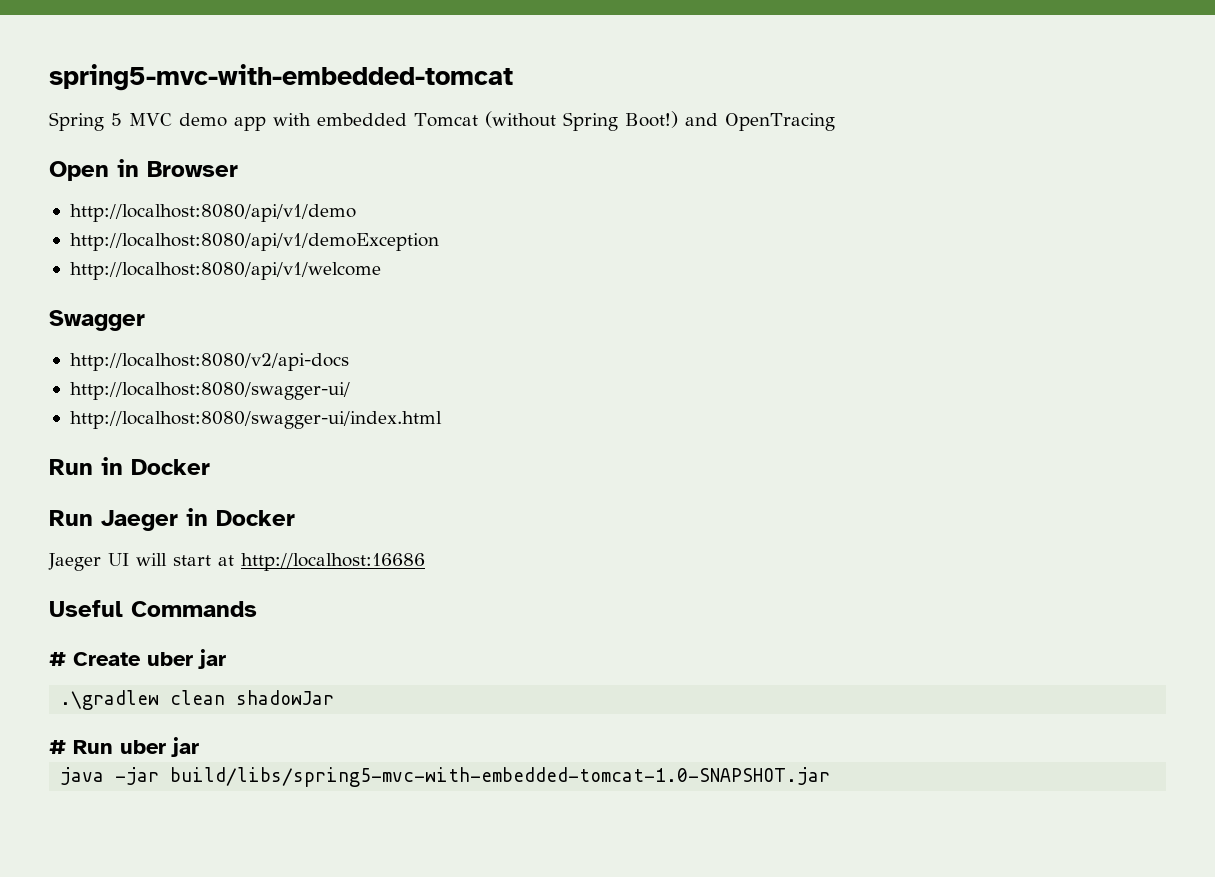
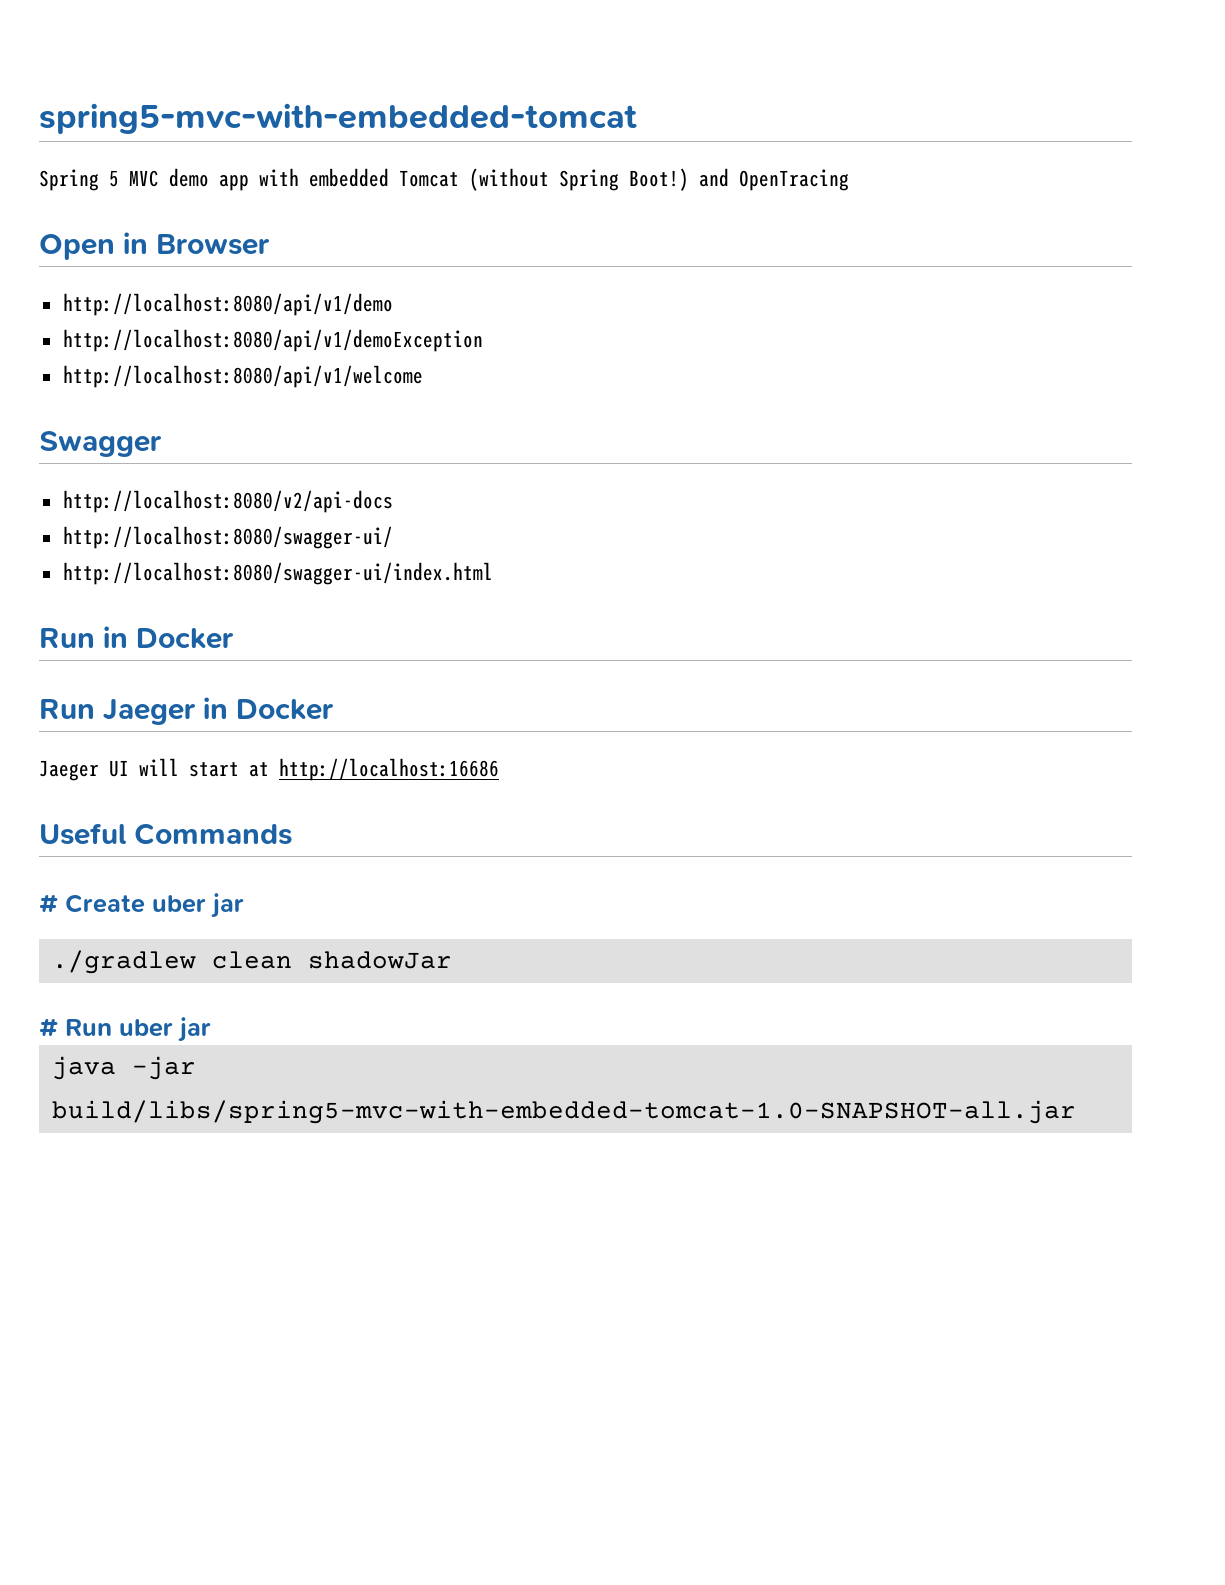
- .\gradlew clean shadowJar
+ ./gradlew clean shadowJar
- java -jar build/libs/spring5-mvc-with-embedded-tomcat-1.0-SNAPSHOT.jar
+ java -jar build/libs/spring5-mvc-with-embedded-tomcat-1.0-SNAPSHOT-all.jar

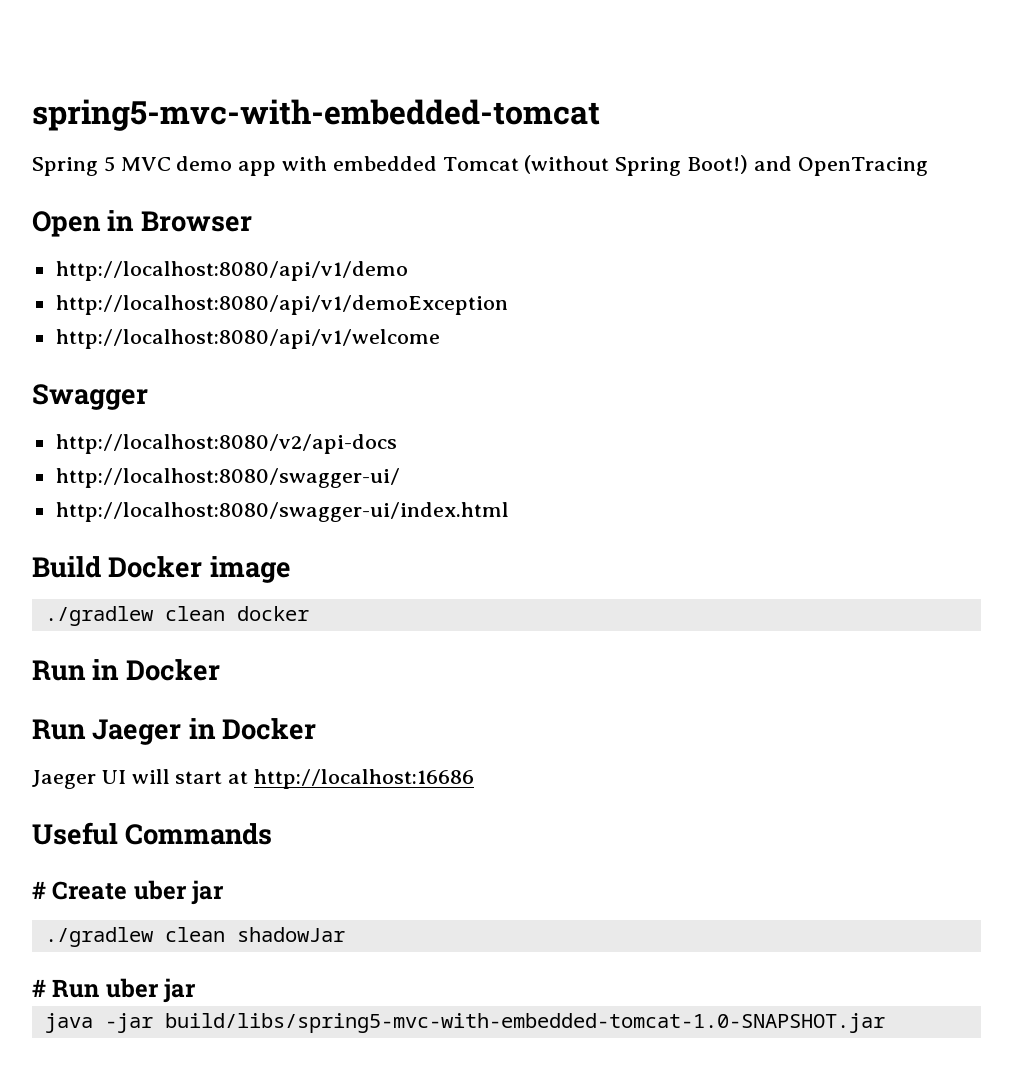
+ Build Docker image
+ ./gradlew clean docker
- java -jar build/libs/spring5-mvc-with-embedded-tomcat-1.0-SNAPSHOT-all.jar
+ java -jar build/libs/spring5-mvc-with-embedded-tomcat-1.0-SNAPSHOT.jar

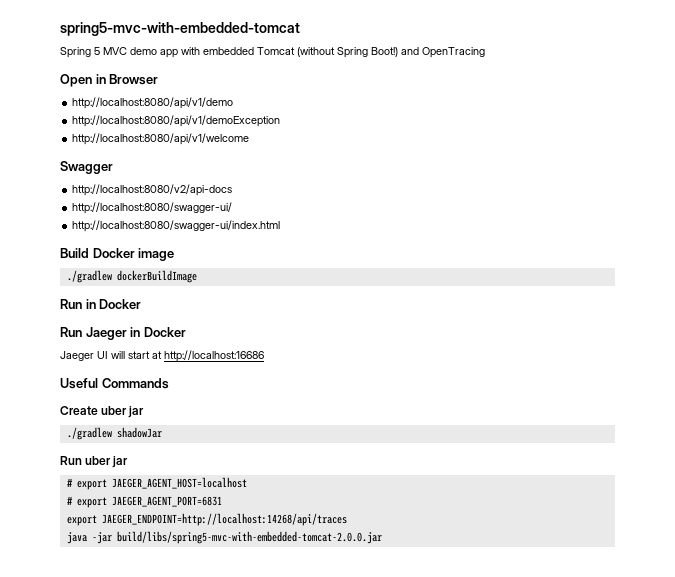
- ./gradlew clean docker
+ ./gradlew dockerBuildImage
- # Create uber jar
+ Create uber jar
- ./gradlew clean shadowJar
+ ./gradlew shadowJar
- # Run uber jar
+ Run uber jar
+ # export JAEGER_AGENT_HOST=localhost
+ # export JAEGER_AGENT_PORT=6831
+ export JAEGER_ENDPOINT=http://localhost:14268/api/traces
- java -jar build/libs/spring5-mvc-with-embedded-tomcat-1.0-SNAPSHOT.jar
+ java -jar build/libs/spring5-mvc-with-embedded-tomcat-2.0.0.jar

